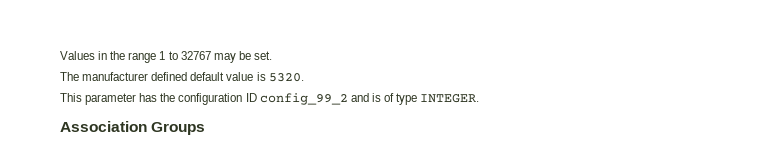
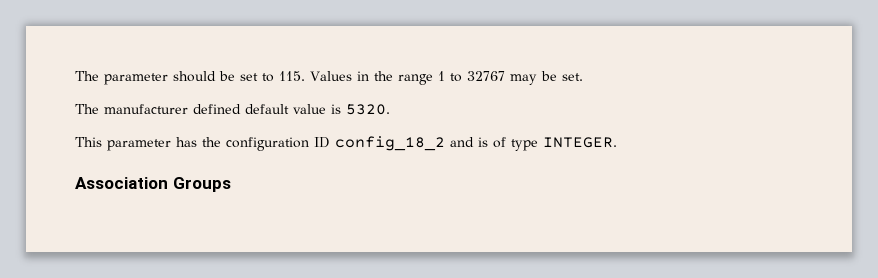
- Values in the range 1 to 32767 may be set.
+ The parameter should be set to 115. Values in the range 1 to 32767 may be set.
- This parameter has the configuration ID config_99_2 and is of type INTEGER.
+ This parameter has the configuration ID config_18_2 and is of type INTEGER.

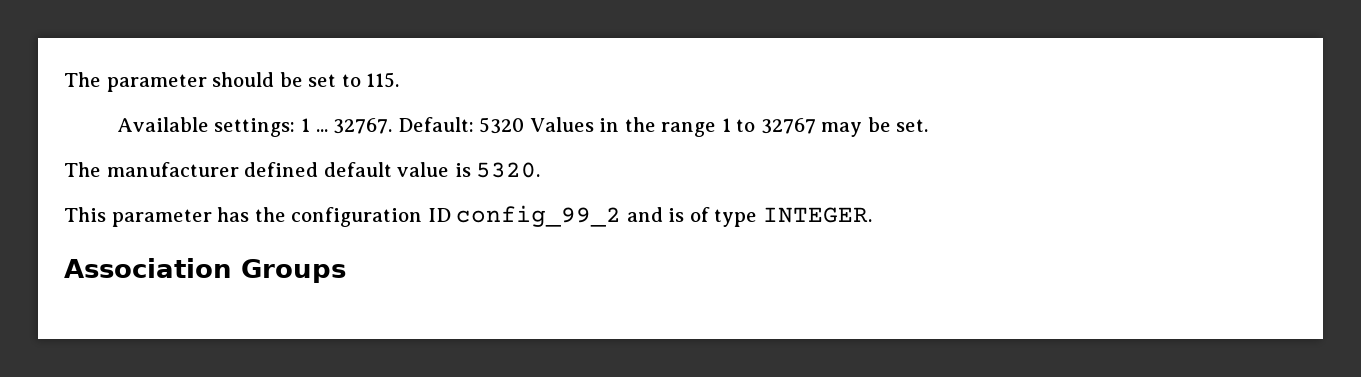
- The parameter should be set to 115. Values in the range 1 to 32767 may be set.
+ The parameter should be set to 115.
+ Available settings: 1 ... 32767. Default: 5320 Values in the range 1 to 32767 may be set.
- This parameter has the configuration ID config_18_2 and is of type INTEGER.
+ This parameter has the configuration ID config_99_2 and is of type INTEGER.

